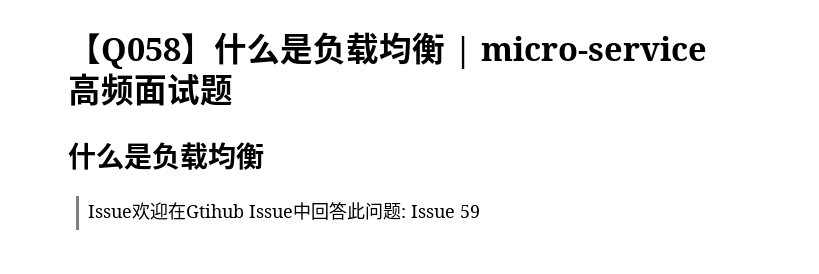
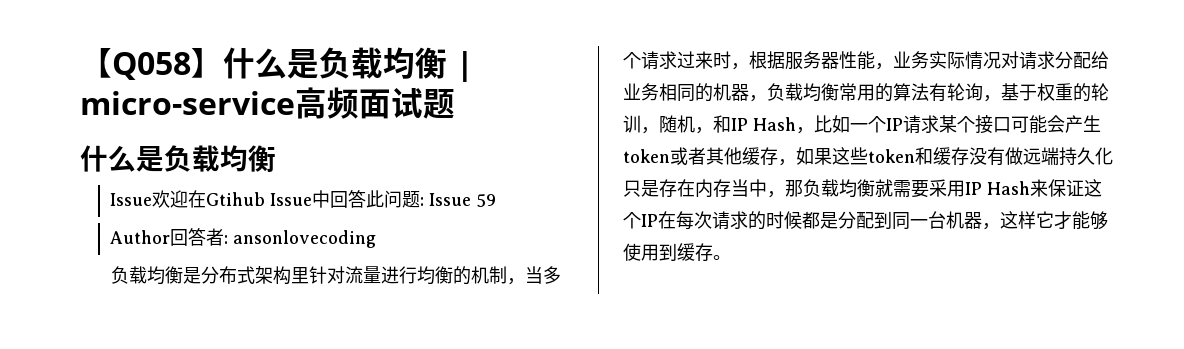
+ Author回答者: ansonlovecoding
+ 负载均衡是分布式架构里针对流量进行均衡的机制，当多个请求过来时，根据服务器性能，业务实际情况对请求分配给业务相同的机器，负载均衡常用的算法有轮询，基于权重的轮训，随机，和IP Hash，比如一个IP请求某个接口可能会产生token或者其他缓存，如果这些token和缓存没有做远端持久化只是存在内存当中，那负载均衡就需要采用IP Hash来保证这个IP在每次请求的时候都是分配到同一台机器，这样它才能够使用到缓存。

